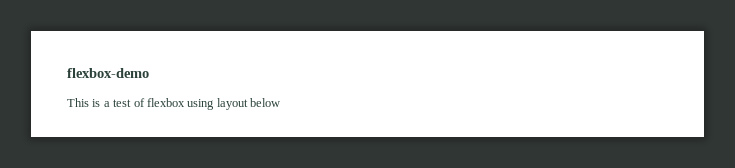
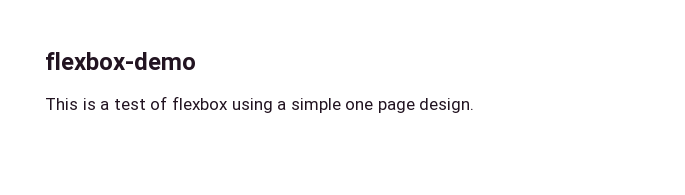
- This is a test of flexbox using layout below
+ This is a test of flexbox using a simple one page design.

